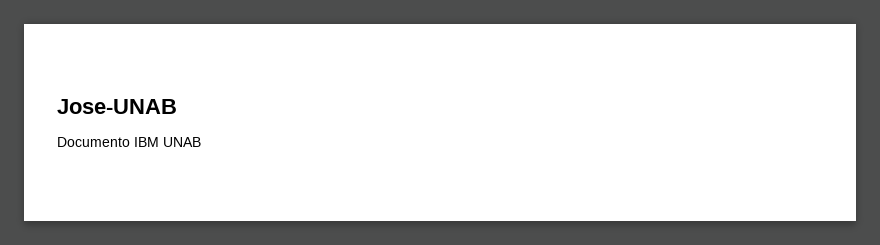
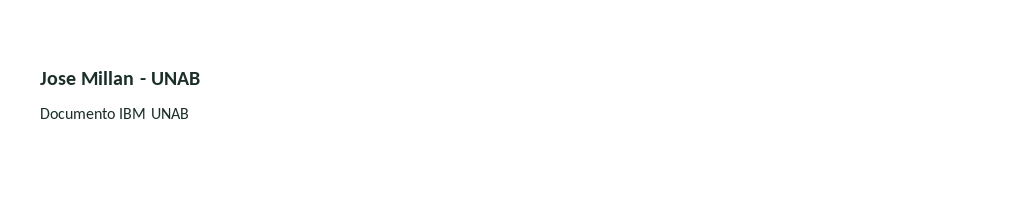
- Jose-UNAB
+ Jose Millan - UNAB

